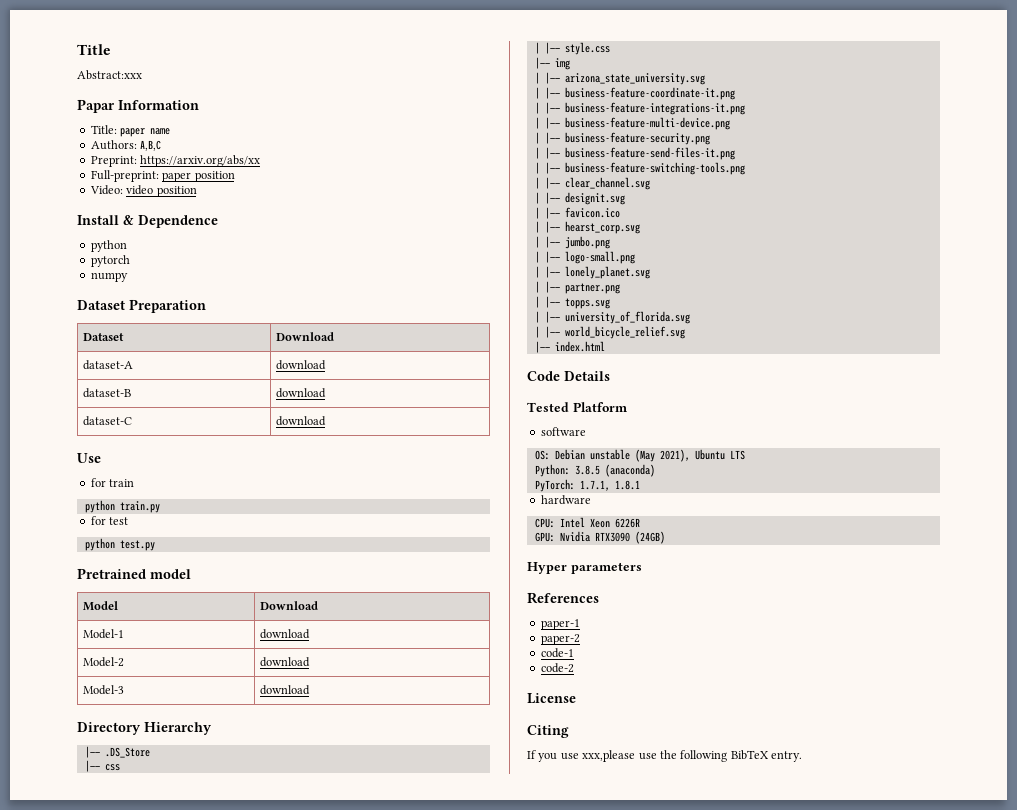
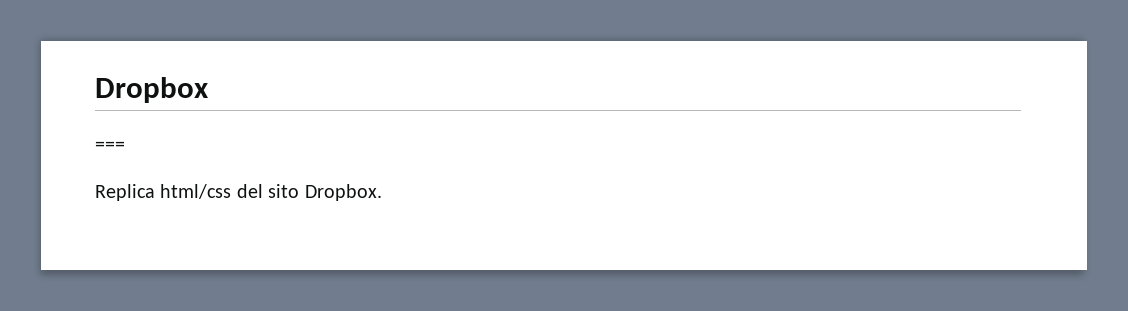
- Title
- Abstract:xxx
- Papar Information
- Title: paper name
- Authors: A,B,C
- Preprint: https://arxiv.org/abs/xx
- Full-preprint: paper position
- Video: video position
- Install & Dependence
- python
- pytorch
- numpy
- Dataset Preparation
- Dataset | Download
- dataset-A | download
- dataset-B | download
- dataset-C | download
- Use
- for train
- python train.py
- for test
- python test.py
- Pretrained model
- Model | Download
- Model-1 | download
- Model-2 | download
- Model-3 | download
- Directory Hierarchy
- |—— .DS_Store
- |—— css
- | |—— style.css
- |—— img
- | |—— arizona_state_university.svg
- | |—— business-feature-coordinate-it.png
- | |—— business-feature-integrations-it.png
- | |—— business-feature-multi-device.png
- | |—— business-feature-security.png
- | |—— business-feature-send-files-it.png
- | |—— business-feature-switching-tools.png
- | |—— clear_channel.svg
- | |—— designit.svg
- | |—— favicon.ico
- | |—— hearst_corp.svg
- | |—— jumbo.png
- | |—— logo-small.png
- | |—— lonely_planet.svg
- | |—— partner.png
- | |—— topps.svg
- | |—— university_of_florida.svg
- | |—— world_bicycle_relief.svg
- |—— index.html
- Code Details
- Tested Platform
- software
- OS: Debian unstable (May 2021), Ubuntu LTS
- Python: 3.8.5 (anaconda)
- PyTorch: 1.7.1, 1.8.1
- hardware
- CPU: Intel Xeon 6226R
- GPU: Nvidia RTX3090 (24GB)
- Hyper parameters
- References
- paper-1
- paper-2
- code-1
- code-2
- License
- Citing
- If you use xxx,please use the following BibTeX entry.
+ Dropbox
+ ===
+ Replica html/css del sito Dropbox.

